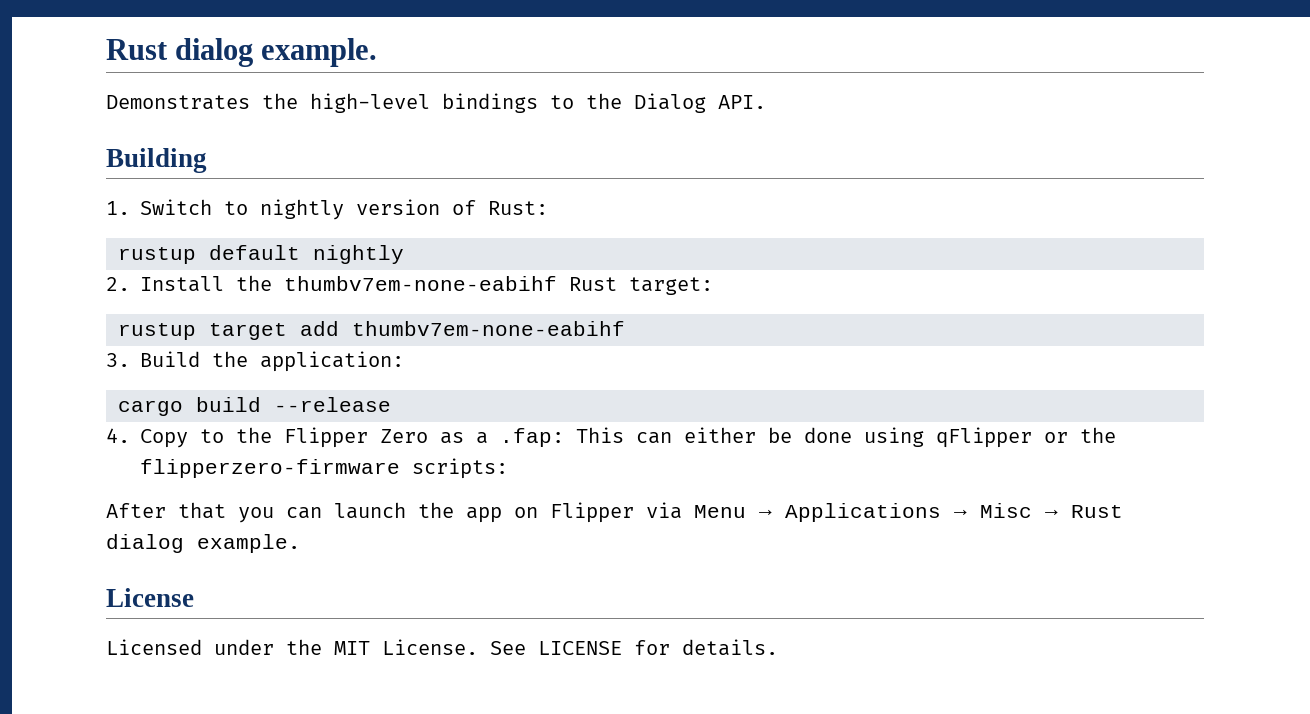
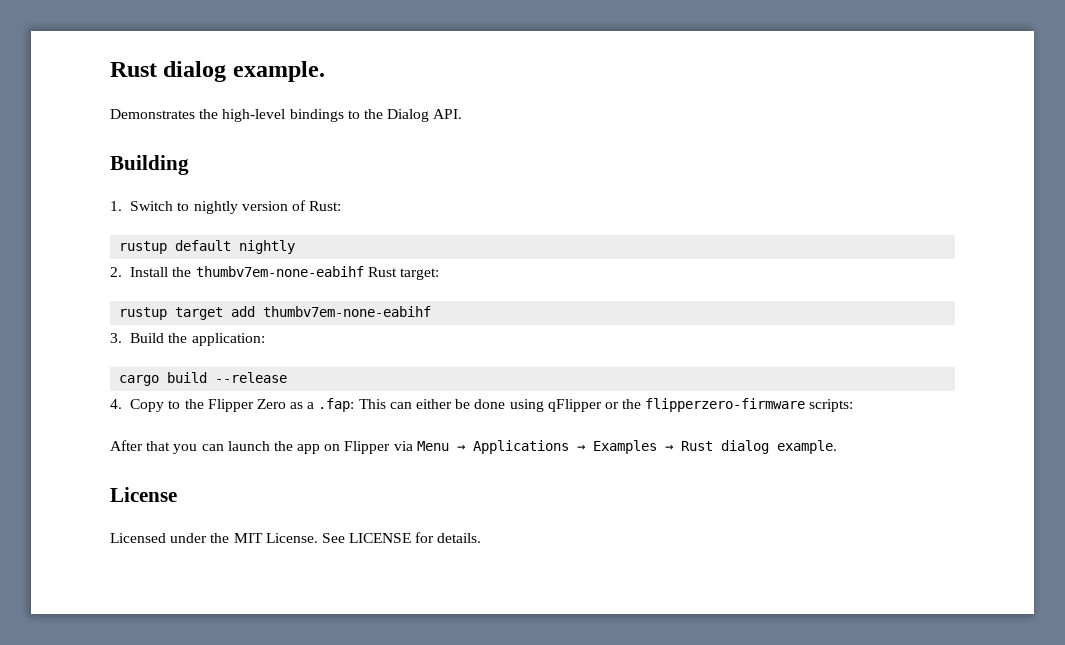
- After that you can launch the app on Flipper via Menu → Applications → Misc → Rust dialog example.
+ After that you can launch the app on Flipper via Menu → Applications → Examples → Rust dialog example.

